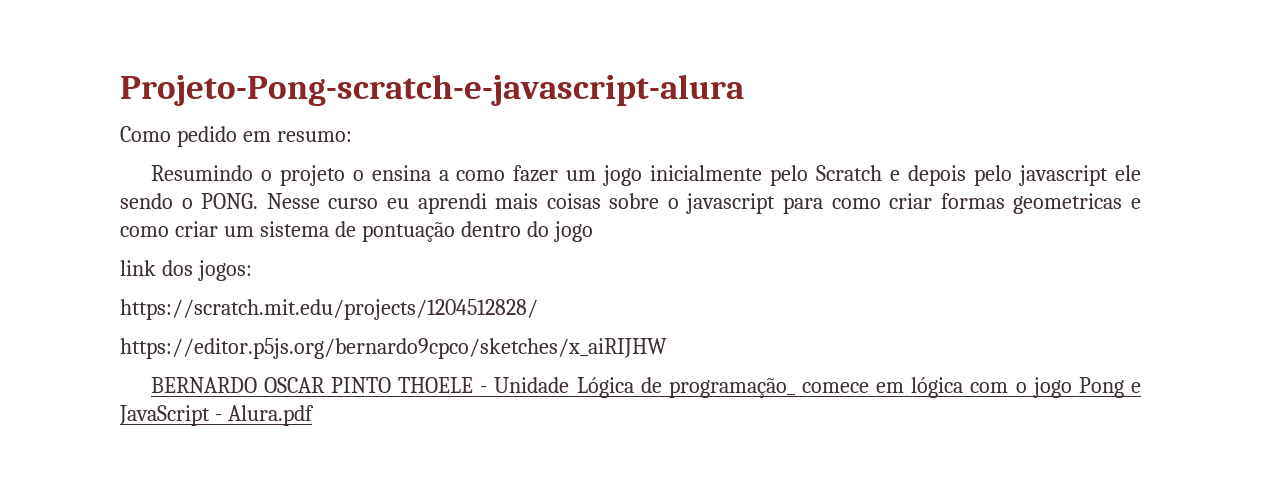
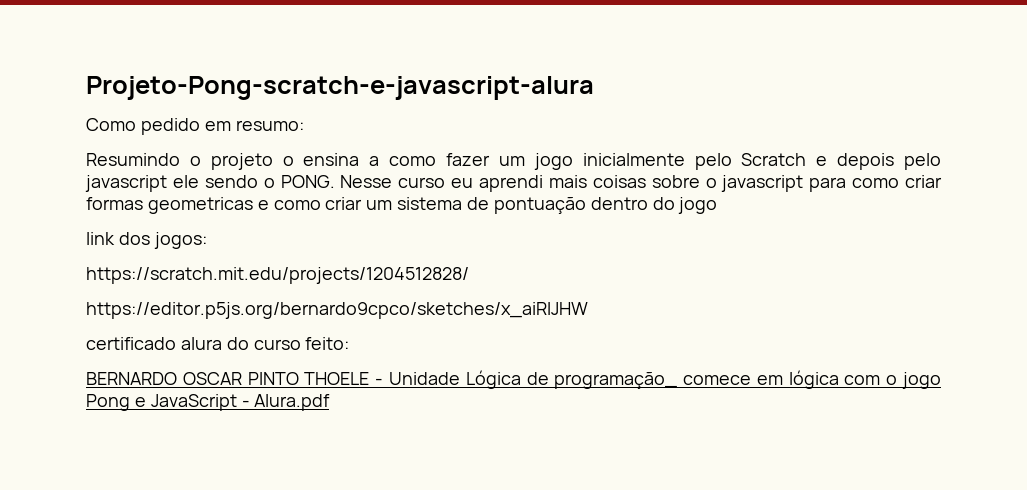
+ certificado alura do curso feito:

